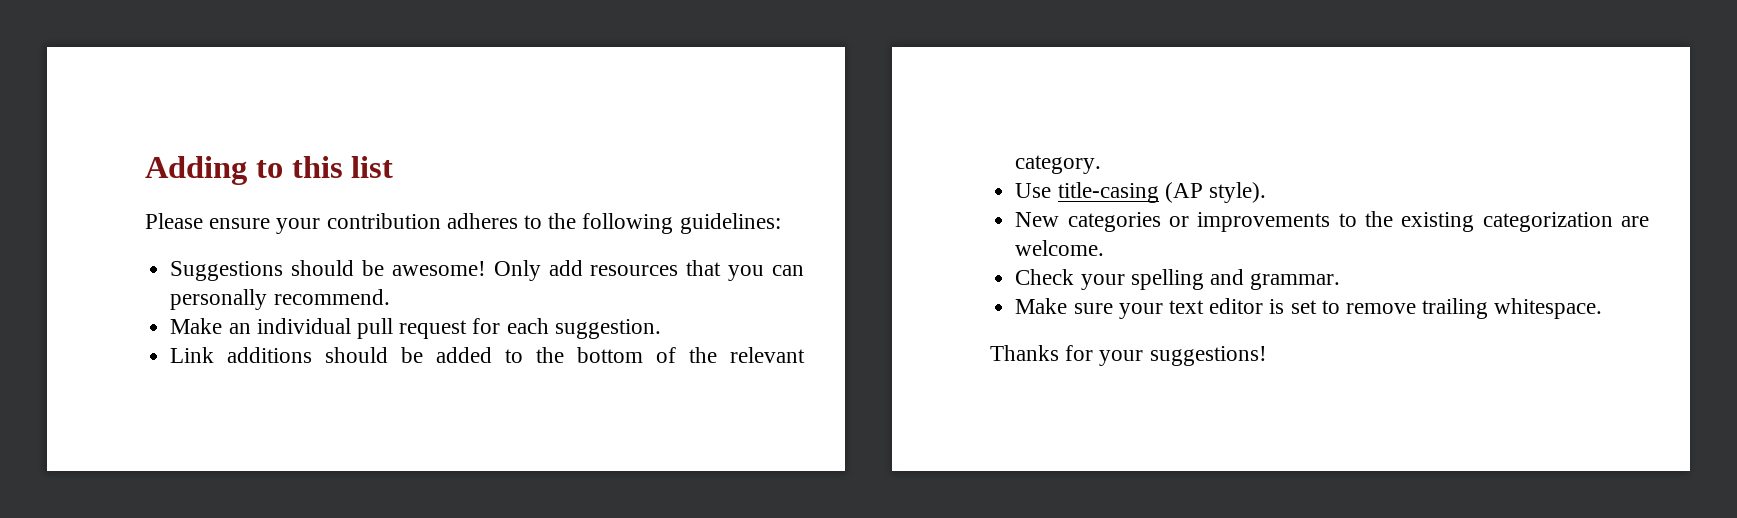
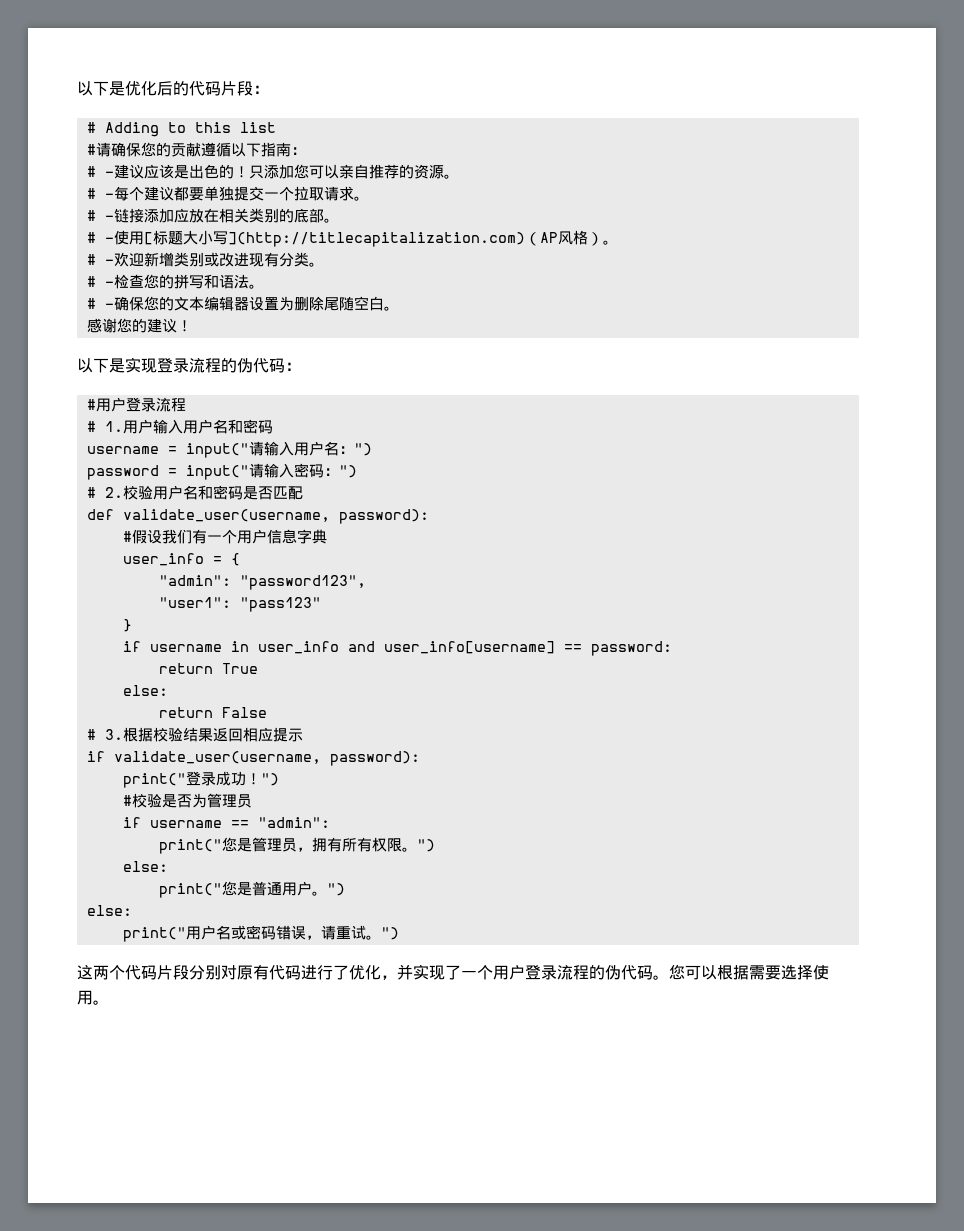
- Adding to this list
- Please ensure your contribution adheres to the following guidelines:
- Suggestions should be awesome! Only add resources that you can personally recommend.
- Make an individual pull request for each suggestion.
- Link additions should be added to the bottom of the relevant category.
- Use title-casing (AP style).
- New categories or improvements to the existing categorization are welcome.
- Check your spelling and grammar.
- Make sure your text editor is set to remove trailing whitespace.
- Thanks for your suggestions!
+ 以下是优化后的代码片段：
+ # Adding to this list
+ #请确保您的贡献遵循以下指南：
+ # -建议应该是出色的！只添加您可以亲自推荐的资源。
+ # -每个建议都要单独提交一个拉取请求。
+ # -链接添加应放在相关类别的底部。
+ # -使用[标题大小写](http://titlecapitalization.com)（AP风格）。
+ # -欢迎新增类别或改进现有分类。
+ # -检查您的拼写和语法。
+ # -确保您的文本编辑器设置为删除尾随空白。
+ 感谢您的建议！
+ 以下是实现登录流程的伪代码：
+ #用户登录流程
+ # 1.用户输入用户名和密码
+ username = input("请输入用户名：")
+ password = input("请输入密码：")
+ # 2.校验用户名和密码是否匹配
+ def validate_user(username, password):
+ #假设我们有一个用户信息字典
+ user_info = {
+ "admin": "password123",
+ "user1": "pass123"
+ }
+ if username in user_info and user_info[username] == password:
+ return True
+ else:
+ return False
+ # 3.根据校验结果返回相应提示
+ if validate_user(username, password):
+ print("登录成功！")
+ #校验是否为管理员
+ if username == "admin":
+ print("您是管理员，拥有所有权限。")
+ else:
+ print("您是普通用户。")
+ else:
+ print("用户名或密码错误，请重试。")
+ 这两个代码片段分别对原有代码进行了优化，并实现了一个用户登录流程的伪代码。您可以根据需要选择使用。

